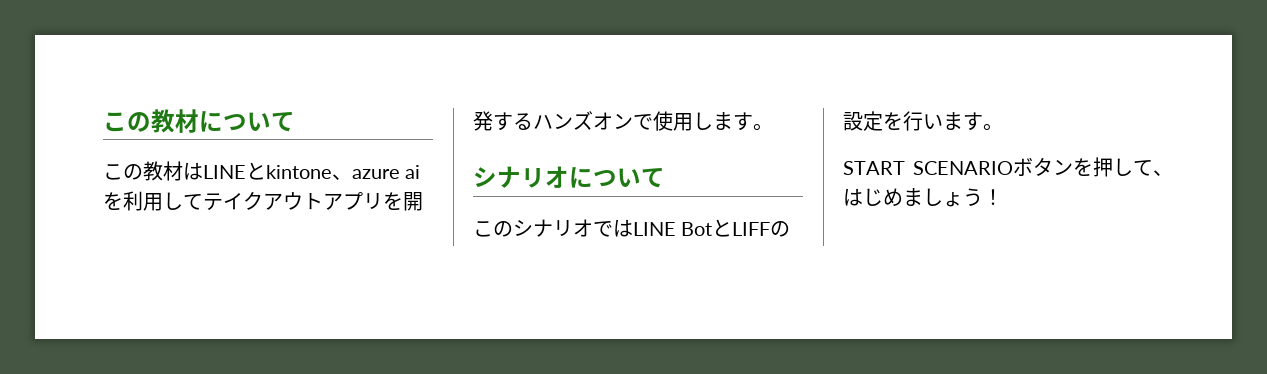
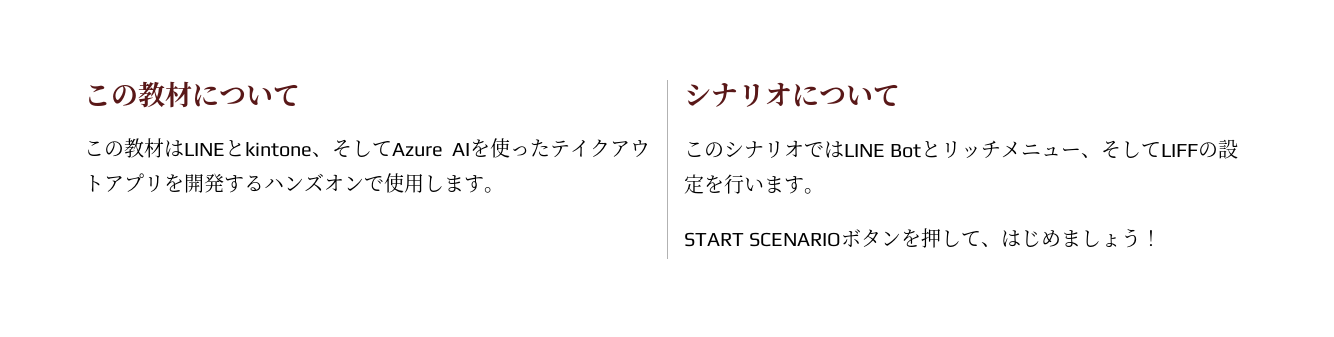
- この教材はLINEとkintone、azure aiを利用してテイクアウトアプリを開発するハンズオンで使用します。
+ この教材はLINEとkintone、そしてAzure AIを使ったテイクアウトアプリを開発するハンズオンで使用します。
- このシナリオではLINE BotとLIFFの設定を行います。
+ このシナリオではLINE Botとリッチメニュー、そしてLIFFの設定を行います。

